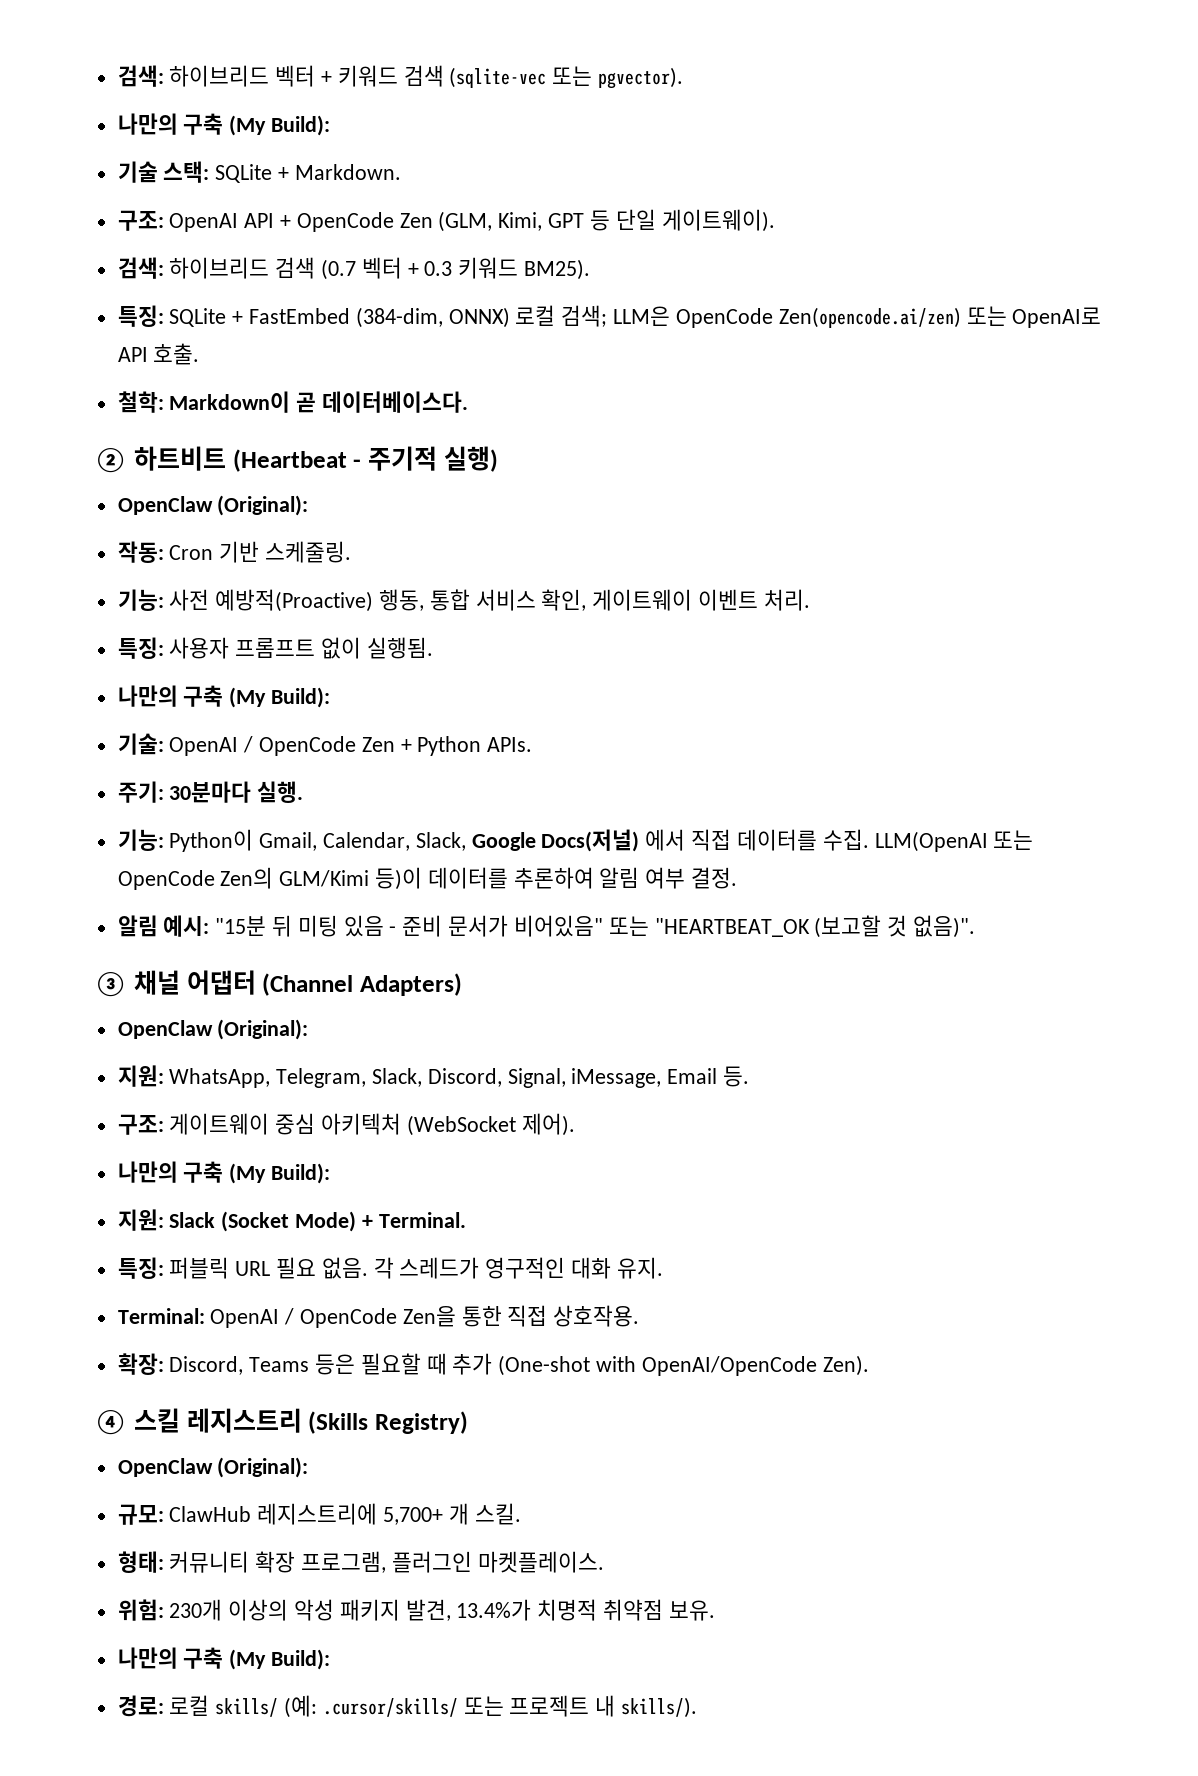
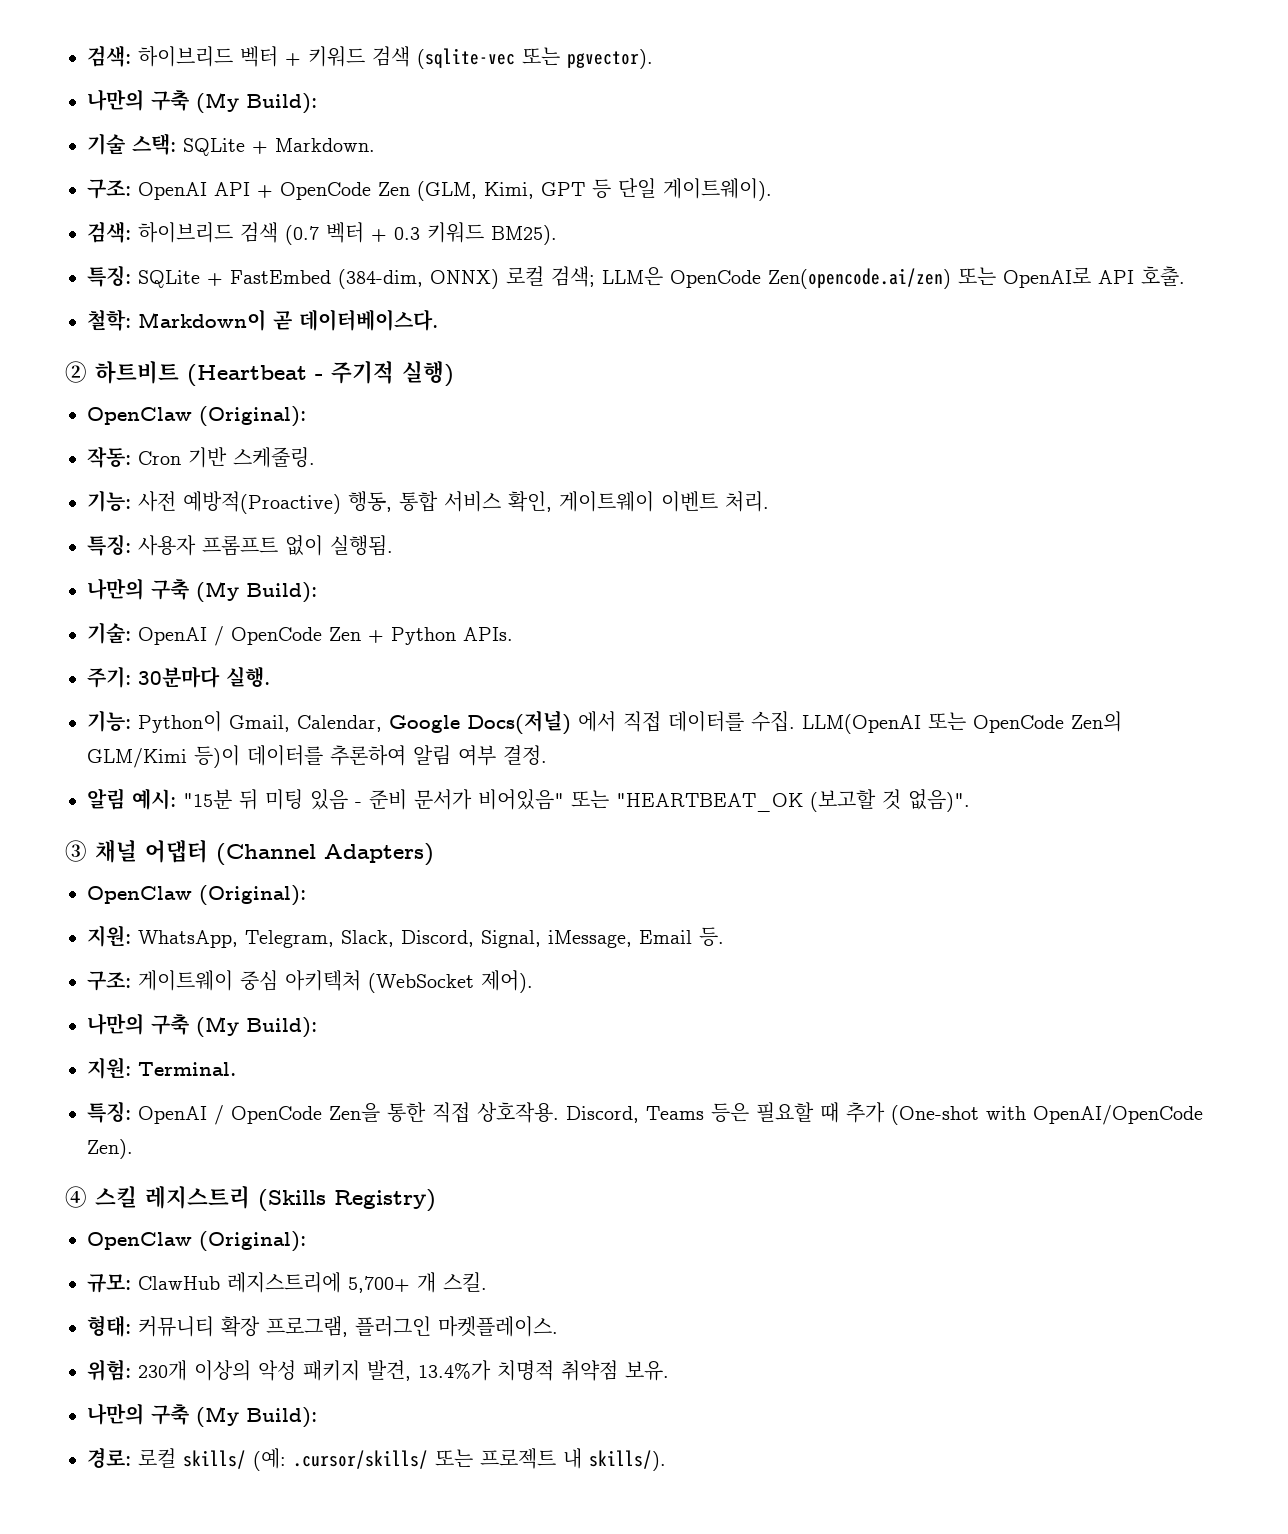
- 기능: Python이 Gmail, Calendar, Slack, Google Docs(저널) 에서 직접 데이터를 수집.
+ 기능: Python이 Gmail, Calendar, Google Docs(저널) 에서 직접 데이터를 수집.
- 지원: Slack (Socket Mode) + Terminal.
- 특징: 퍼블릭 URL 필요 없음. 각 스레드가 영구적인 대화 유지.
- Terminal: OpenAI / OpenCode Zen을 통한 직접 상호작용.
- 확장: Discord, Teams 등은 필요할 때 추가 (One-shot with OpenAI/OpenCode Zen).
+ 지원: Terminal.
+ 특징: OpenAI / OpenCode Zen을 통한 직접 상호작용. Discord, Teams 등은 필요할 때 추가 (One-shot with OpenAI/OpenCode Zen).

